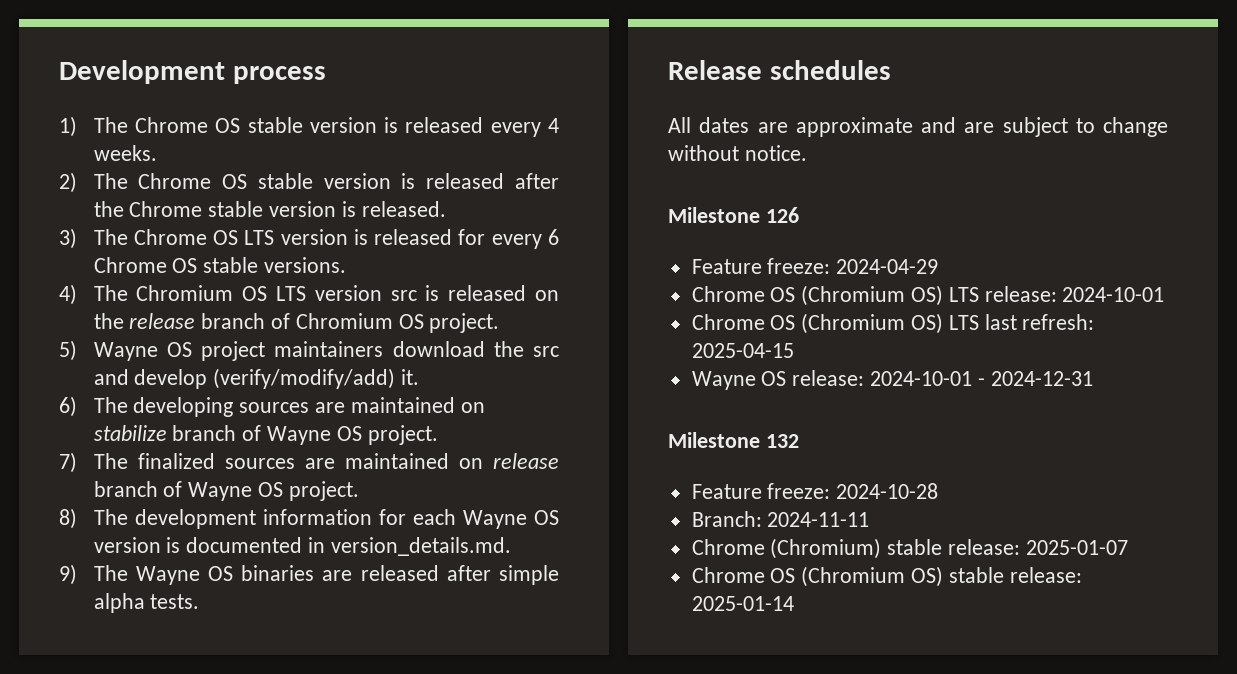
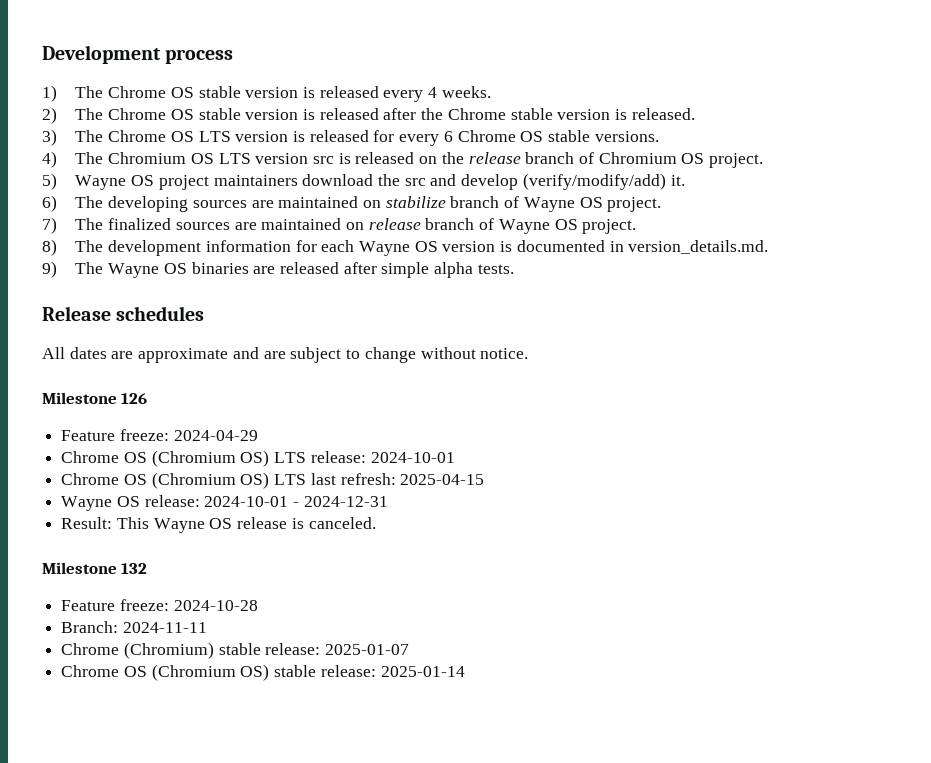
+ Result: This Wayne OS release is canceled.

